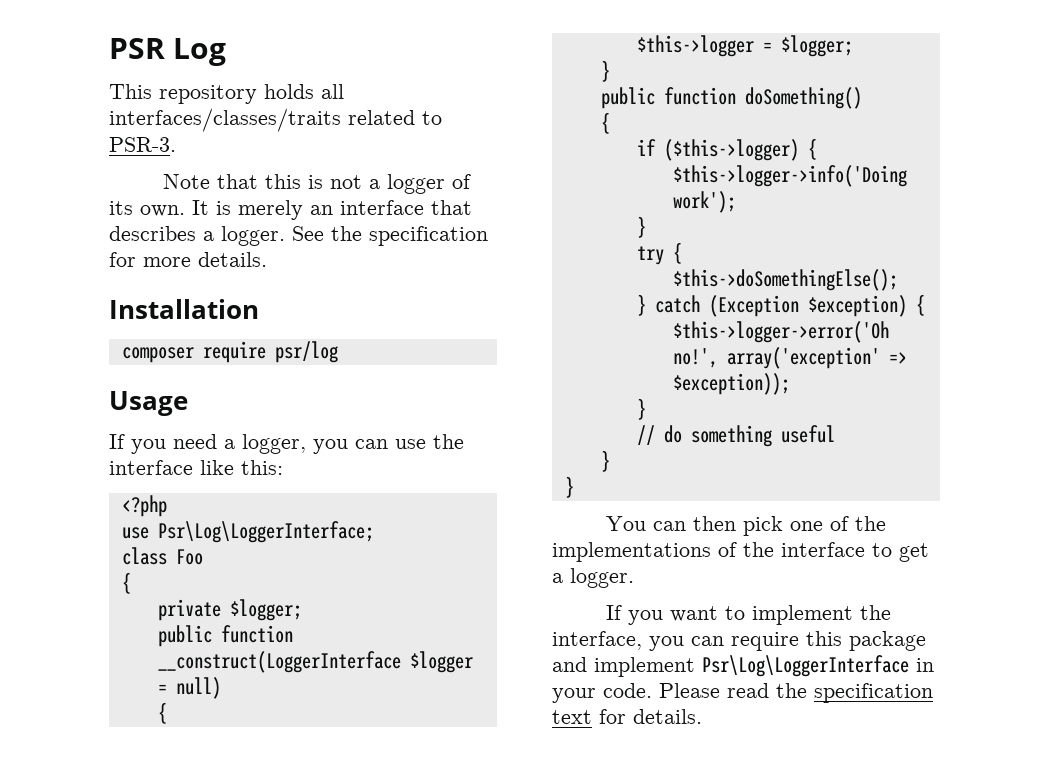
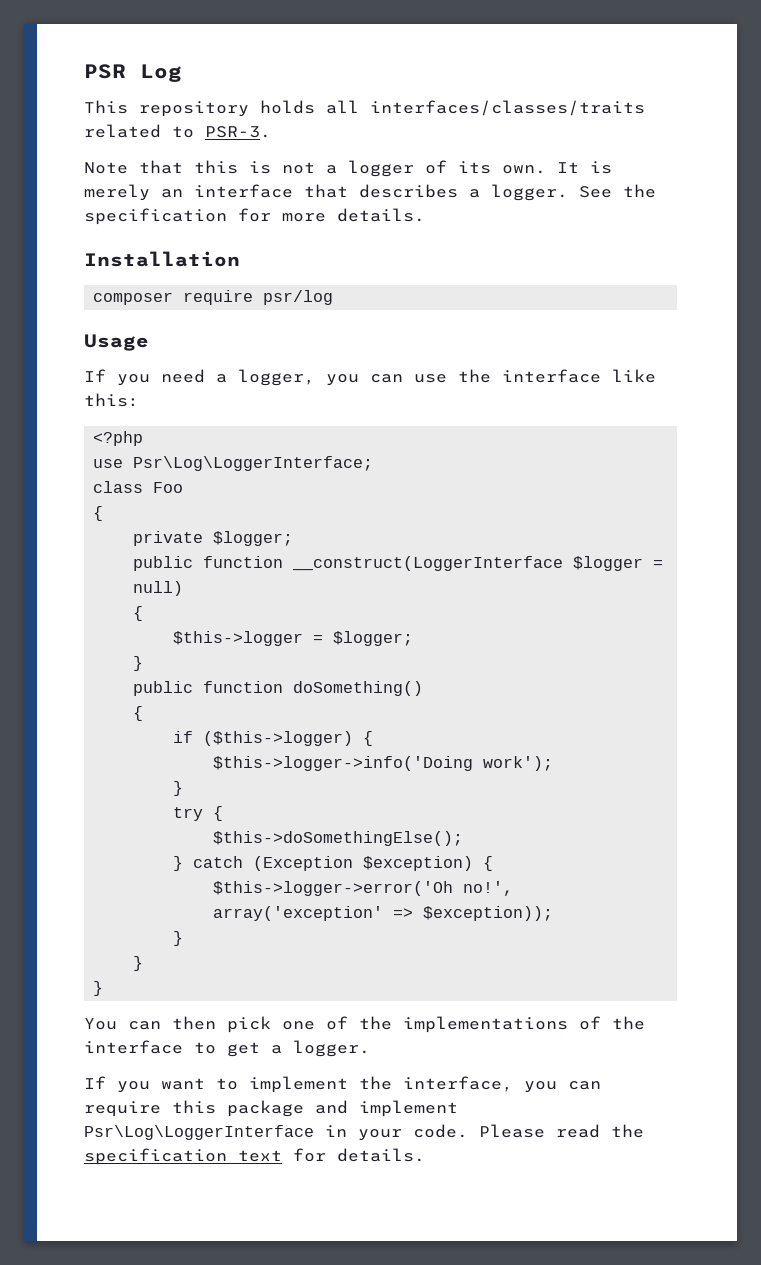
- // do something useful

